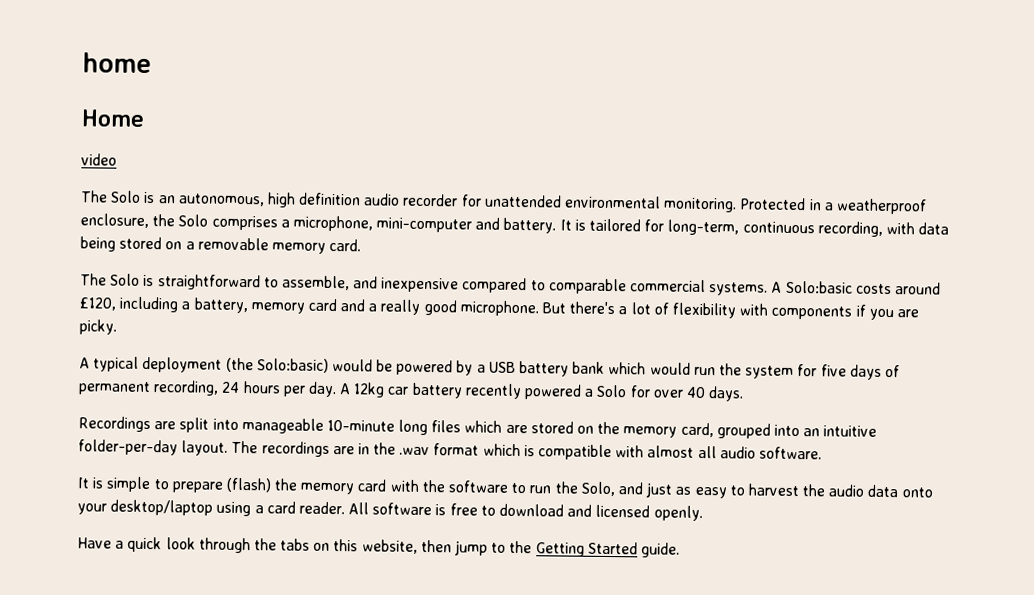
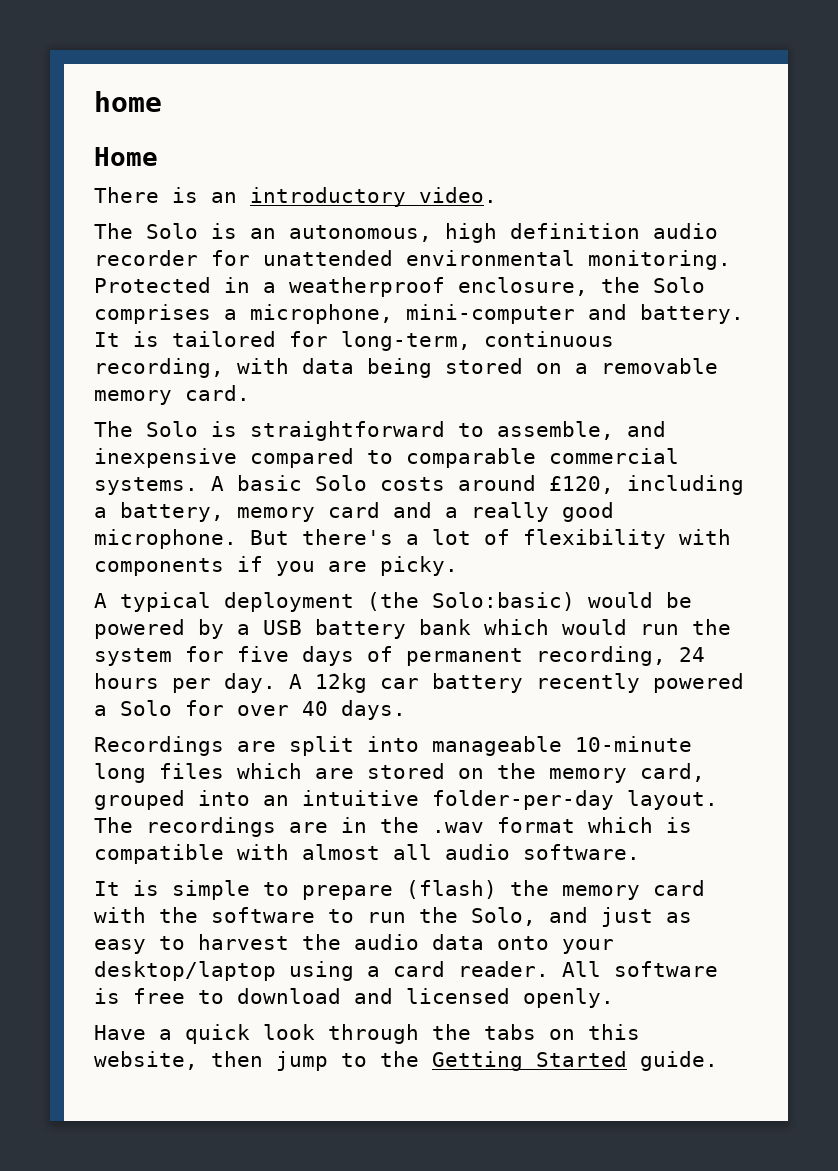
- video
+ There is an introductory video.
- A Solo:basic costs around £120, including a battery, memory card and a really good microphone.
+ A basic Solo costs around £120, including a battery, memory card and a really good microphone.

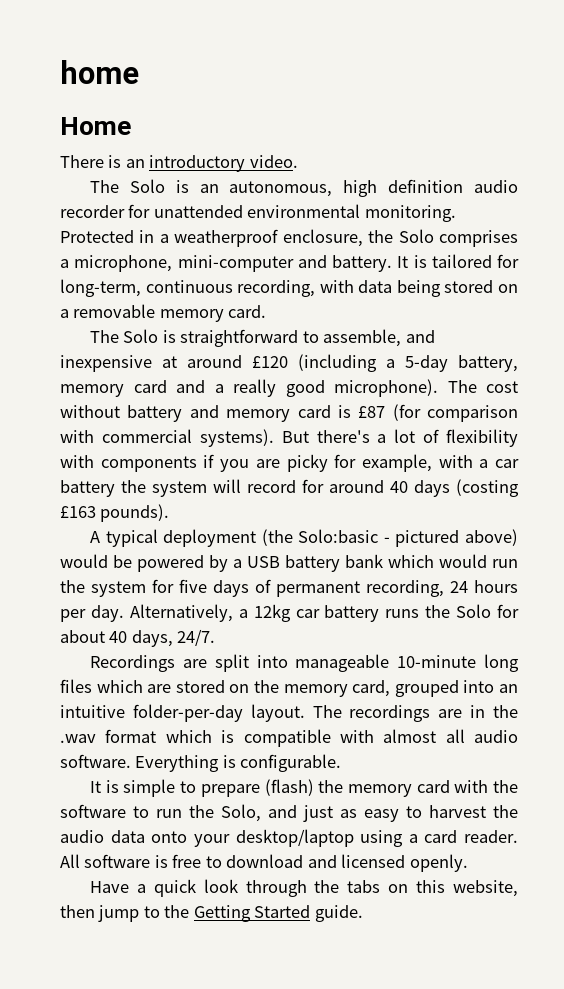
- The Solo is straightforward to assemble, and inexpensive compared to comparable commercial systems. A basic Solo costs around £120, including a battery, memory card and a really good microphone.
+ The Solo is straightforward to assemble, and inexpensive at around £120 (including a 5-day battery, memory card and a really good microphone). The cost without battery and memory card is £87 (for comparison with commercial systems).
- But there's a lot of flexibility with components if you are picky.
+ But there's a lot of flexibility with components if you are picky for example, with a car battery the system will record for around 40 days (costing £163 pounds).
- A typical deployment (the Solo:basic) would be powered by a USB battery bank which would run the system for five days of permanent recording, 24 hours per day.
+ A typical deployment (the Solo:basic - pictured above) would be powered by a USB battery bank which would run the system for five days of permanent recording, 24 hours per day.
- A 12kg car battery recently powered a Solo for over 40 days.
+ Alternatively, a 12kg car battery runs the Solo for about 40 days, 24/7.
+ Everything is configurable.

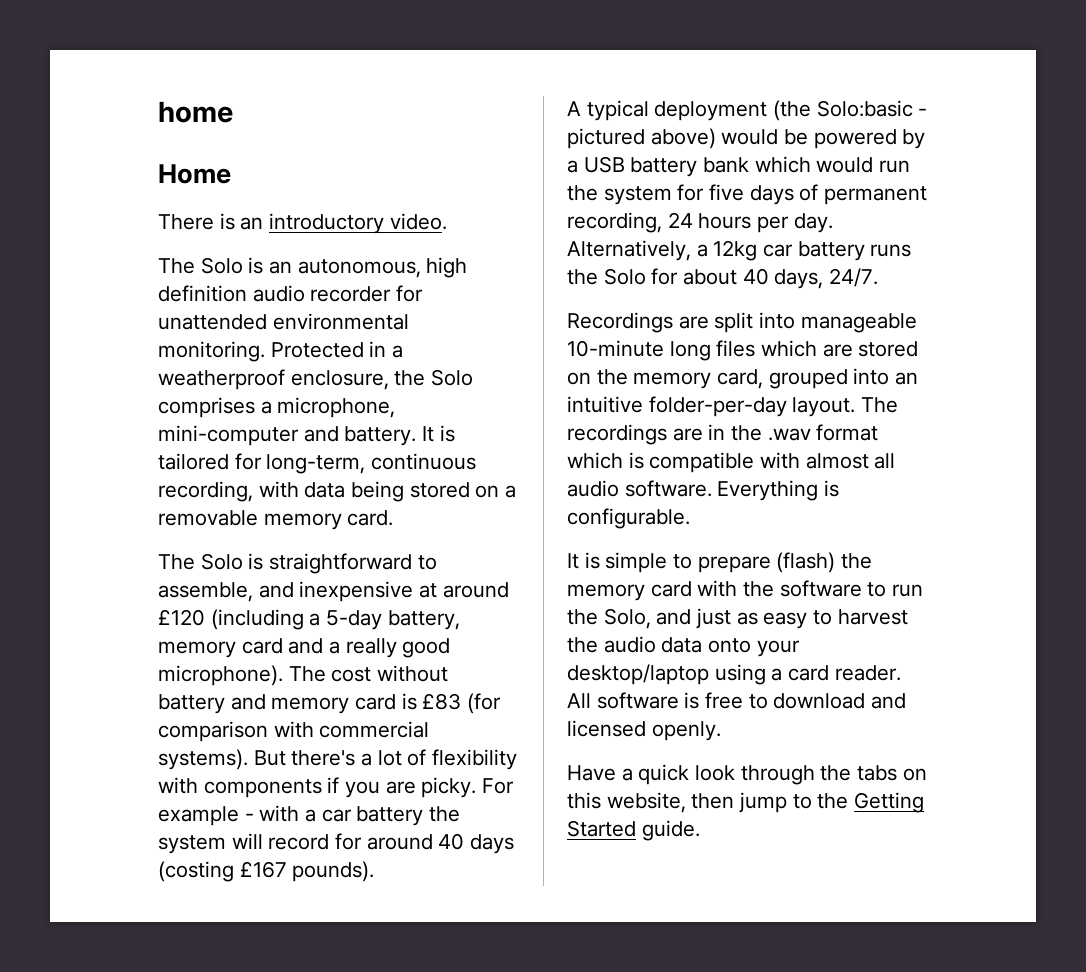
- The cost without battery and memory card is £87 (for comparison with commercial systems).
+ The cost without battery and memory card is £83 (for comparison with commercial systems).
- But there's a lot of flexibility with components if you are picky for example, with a car battery the system will record for around 40 days (costing £163 pounds).
+ But there's a lot of flexibility with components if you are picky. For example - with a car battery the system will record for around 40 days (costing £167 pounds).

